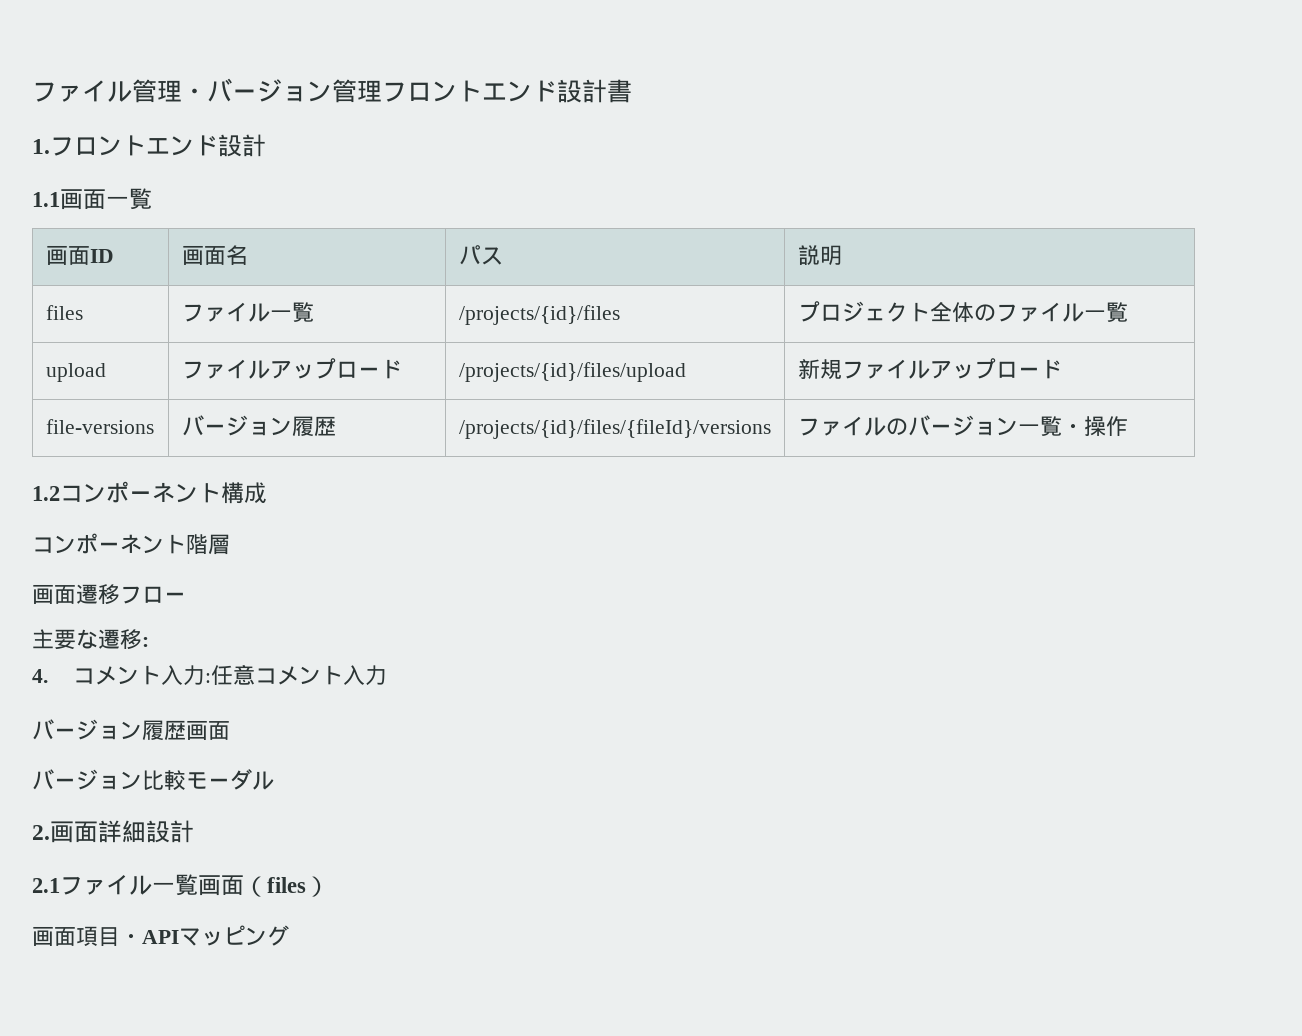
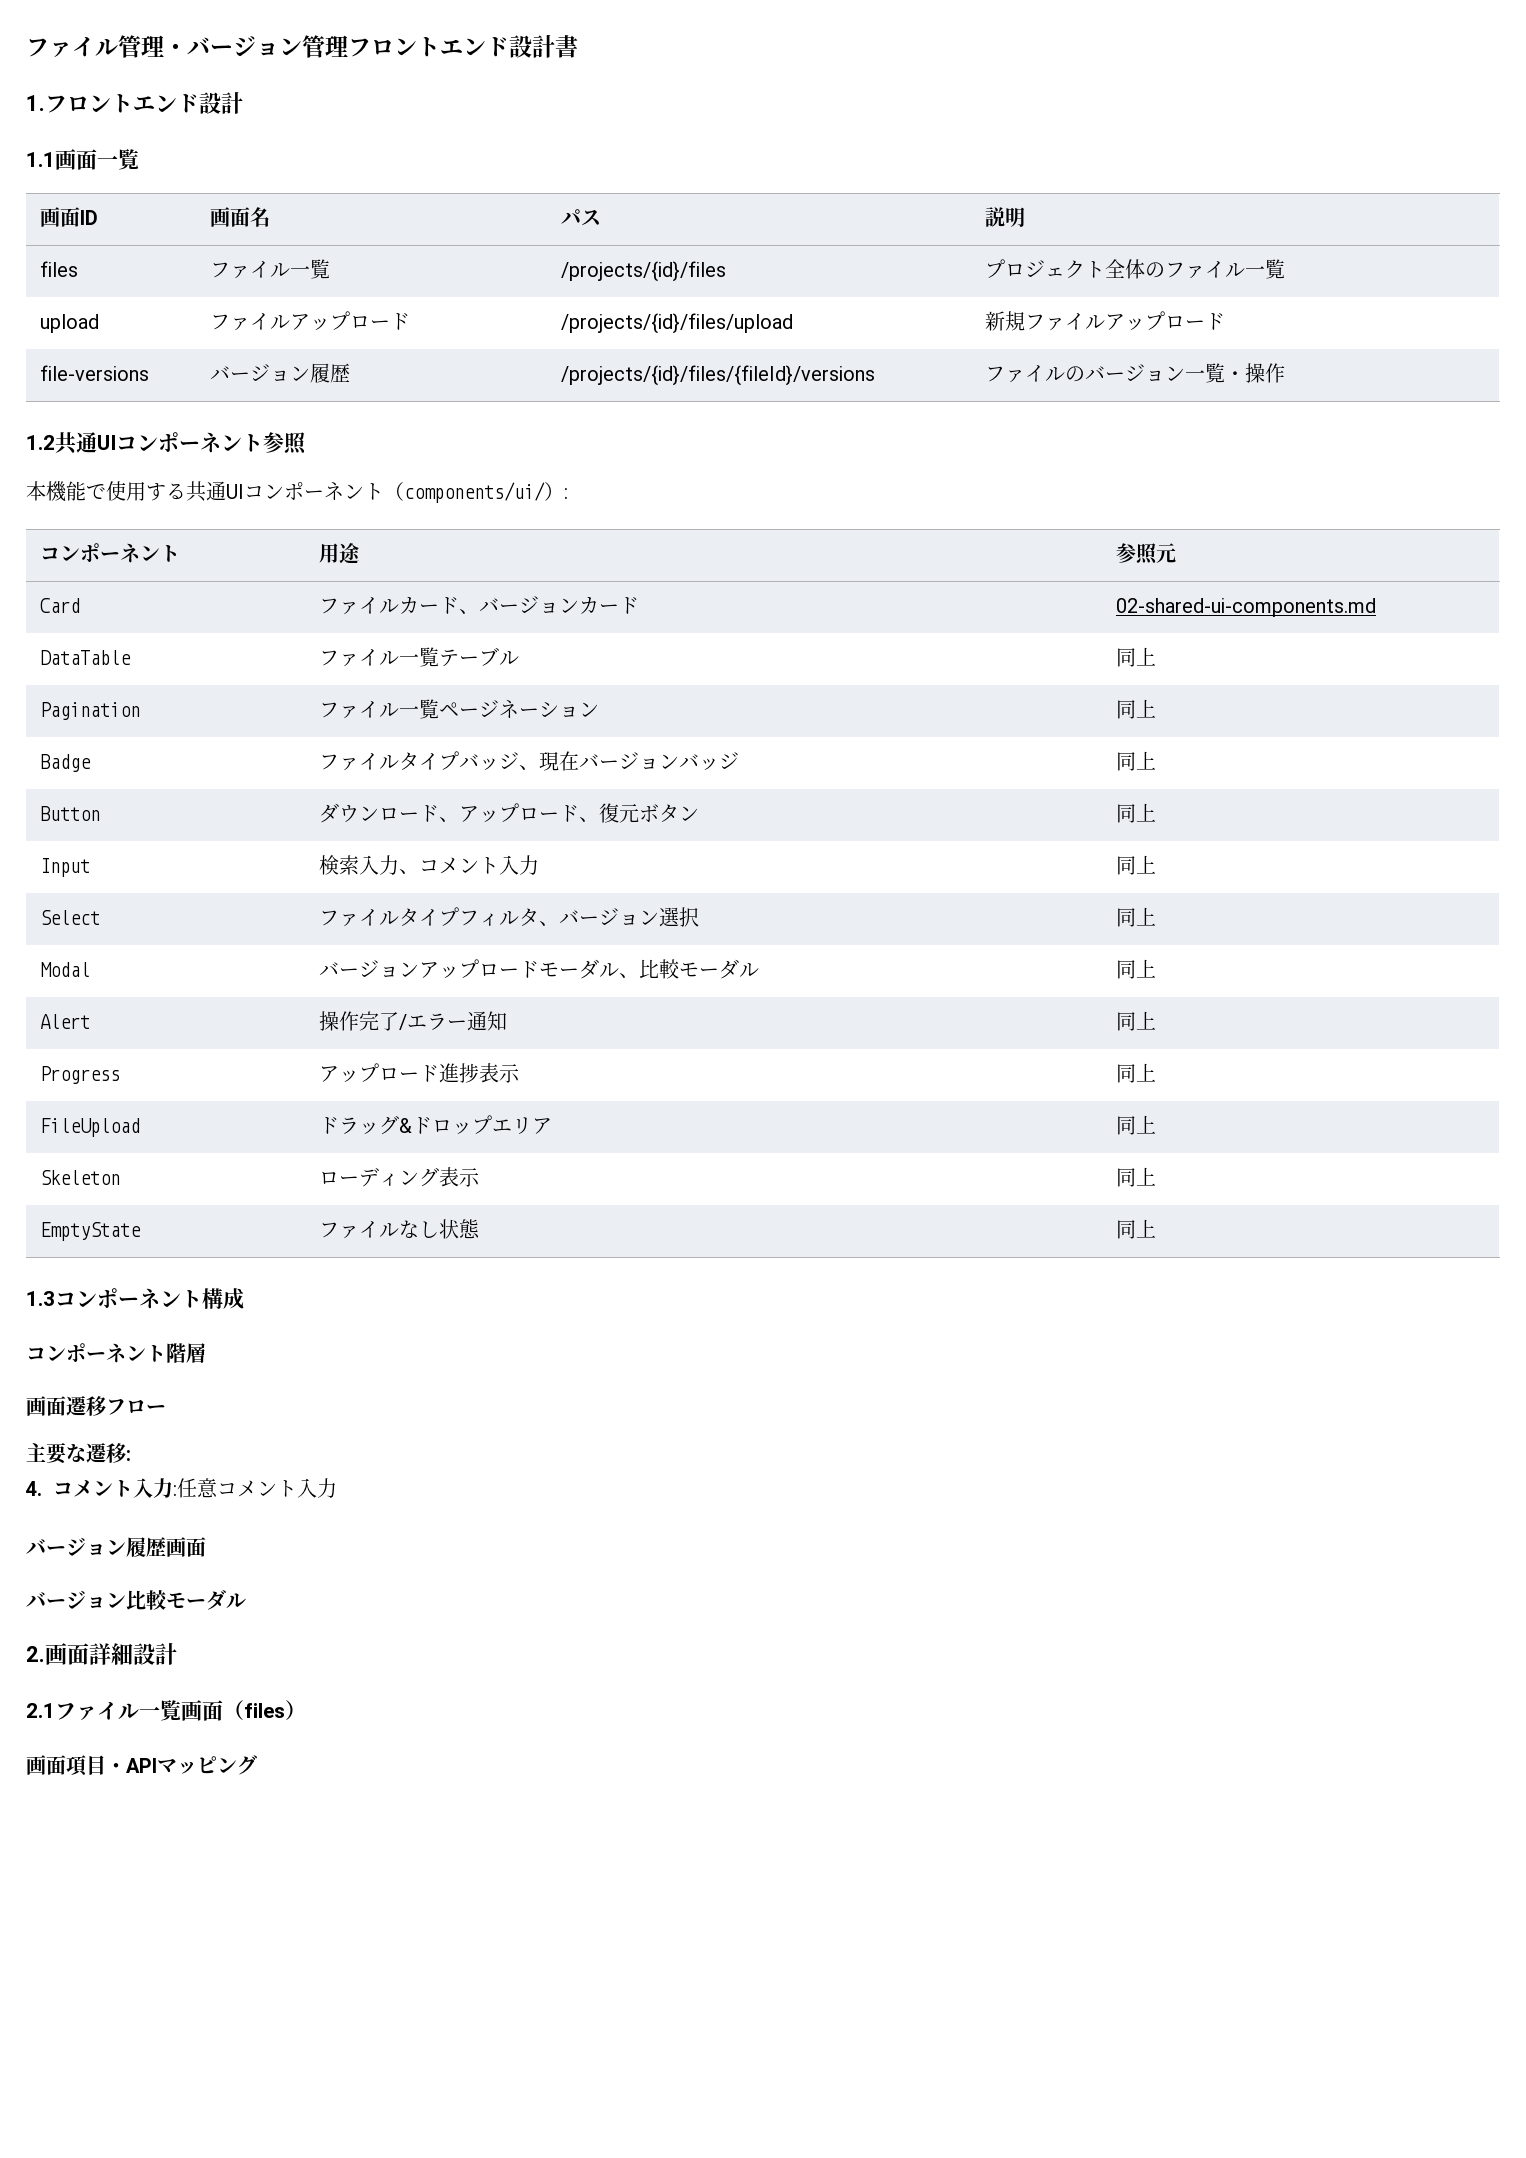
- 1.2コンポーネント構成
+ 1.2共通UIコンポーネント参照
+ 本機能で使用する共通UIコンポーネント（components/ui/）:
+ コンポーネント | 用途 | 参照元
+ Card | ファイルカード、バージョンカード | 02-shared-ui-components.md
+ DataTable | ファイル一覧テーブル | 同上
+ Pagination | ファイル一覧ページネーション | 同上
+ Badge | ファイルタイプバッジ、現在バージョンバッジ | 同上
+ Button | ダウンロード、アップロード、復元ボタン | 同上
+ Input | 検索入力、コメント入力 | 同上
+ Select | ファイルタイプフィルタ、バージョン選択 | 同上
+ Modal | バージョンアップロードモーダル、比較モーダル | 同上
+ Alert | 操作完了/エラー通知 | 同上
+ Progress | アップロード進捗表示 | 同上
+ FileUpload | ドラッグ&ドロップエリア | 同上
+ Skeleton | ローディング表示 | 同上
+ EmptyState | ファイルなし状態 | 同上
+ 1.3コンポーネント構成

